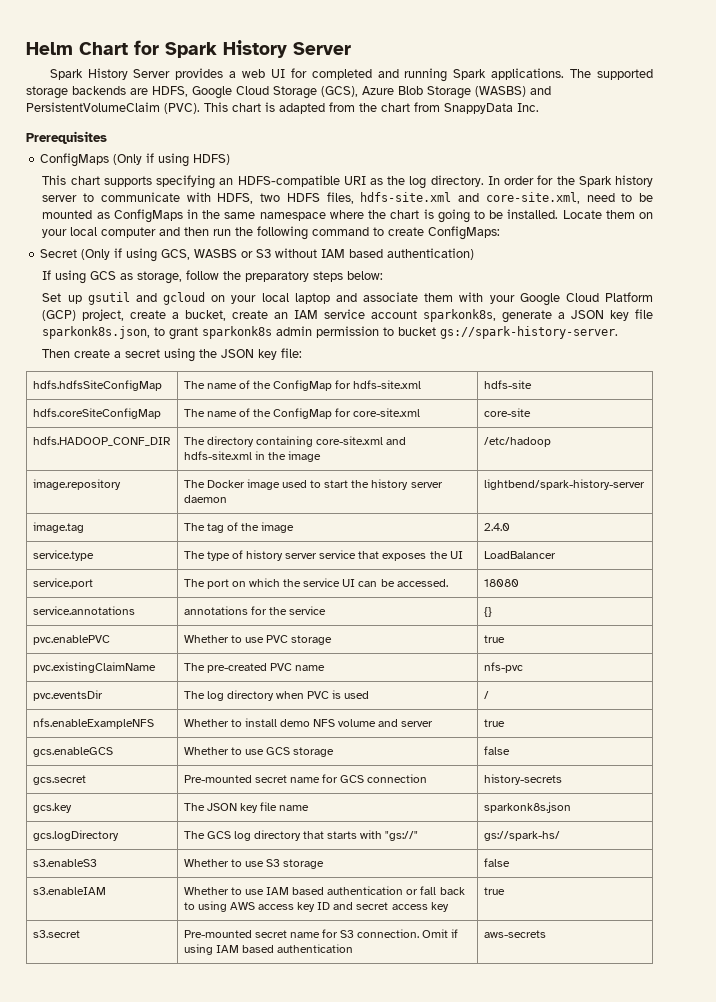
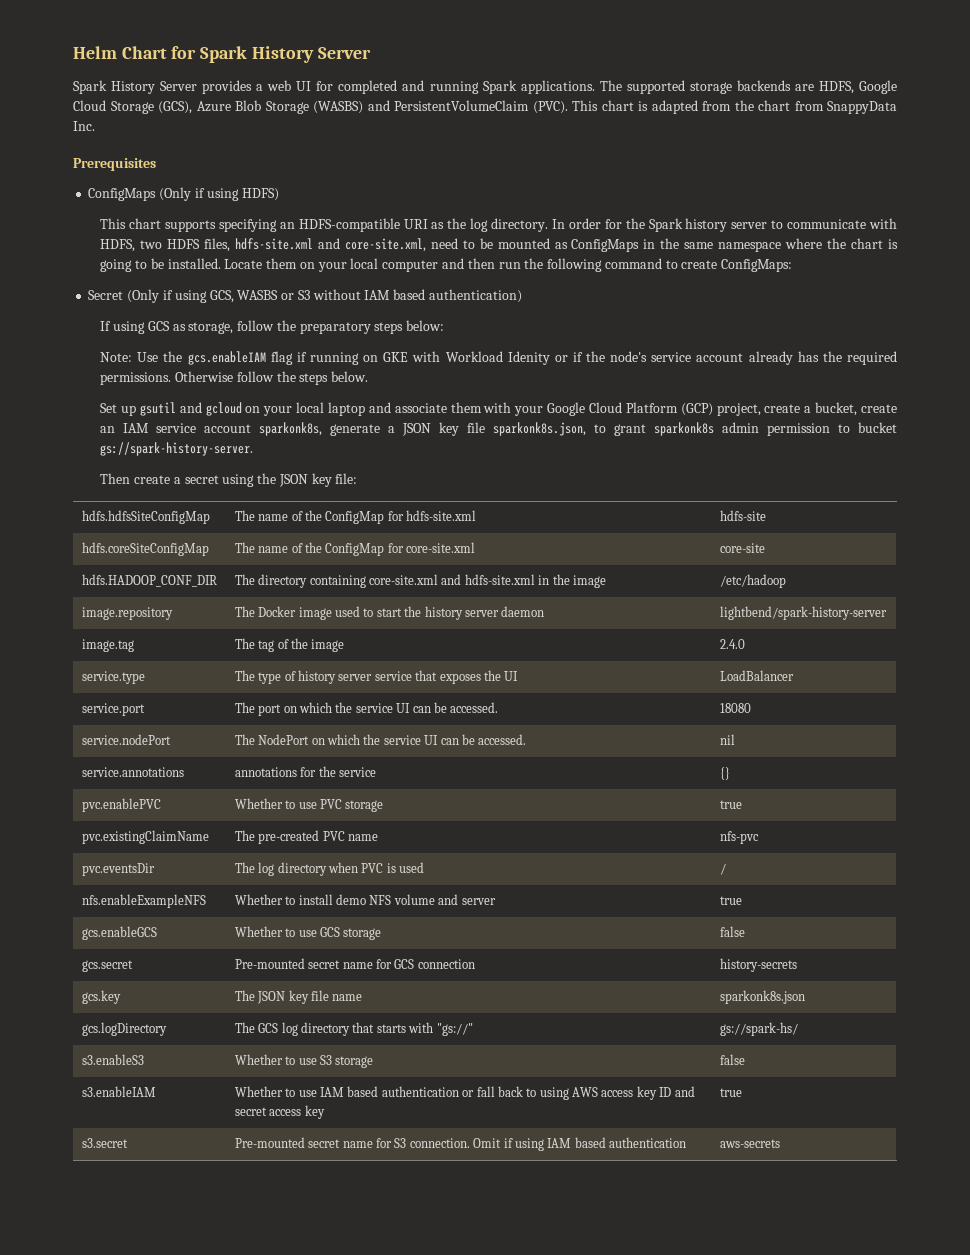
+ Note: Use the gcs.enableIAM flag if running on GKE with Workload Idenity or if the node's service account already has the required permissions. Otherwise follow the steps below.
+ service.nodePort | The NodePort on which the service UI can be accessed. | nil

